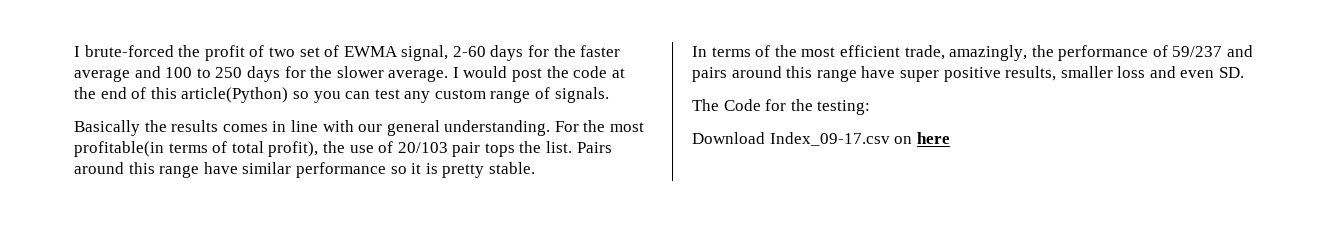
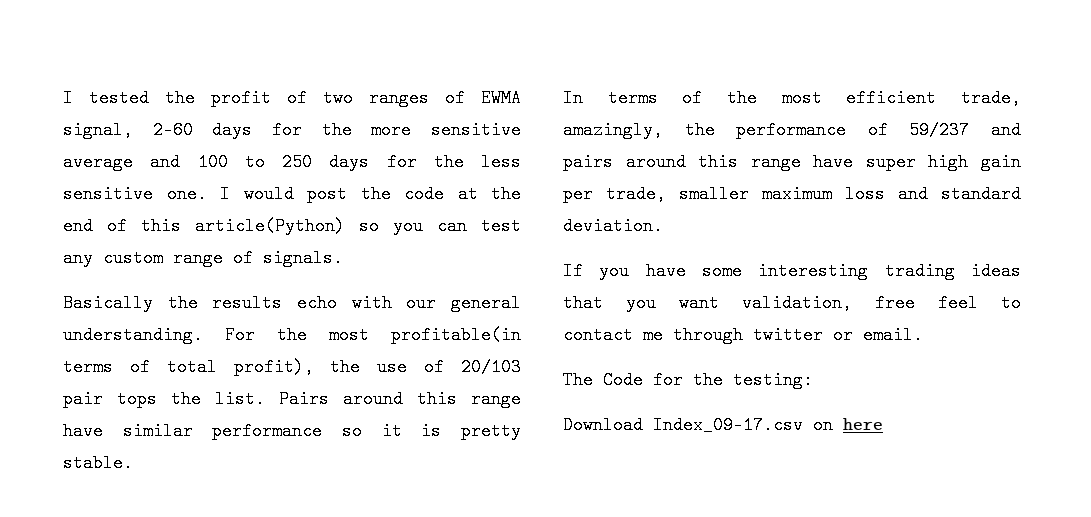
- I brute-forced the profit of two set of EWMA signal, 2-60 days for the faster average and 100 to 250 days for the slower average.
+ I tested the profit of two ranges of EWMA signal, 2-60 days for the more sensitive average and 100 to 250 days for the less sensitive one.
- Basically the results comes in line with our general understanding.
+ Basically the results echo with our general understanding.
- In terms of the most efficient trade, amazingly, the performance of 59/237 and pairs around this range have super positive results, smaller loss and even SD.
+ In terms of the most efficient trade, amazingly, the performance of 59/237 and pairs around this range have super high gain per trade, smaller maximum loss and standard deviation.
+ If you have some interesting trading ideas that you want validation, free feel to contact me through twitter or email.

